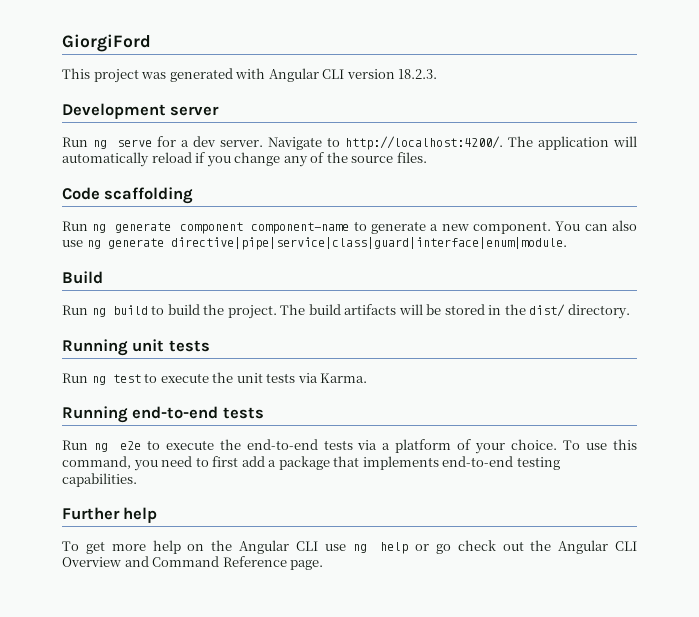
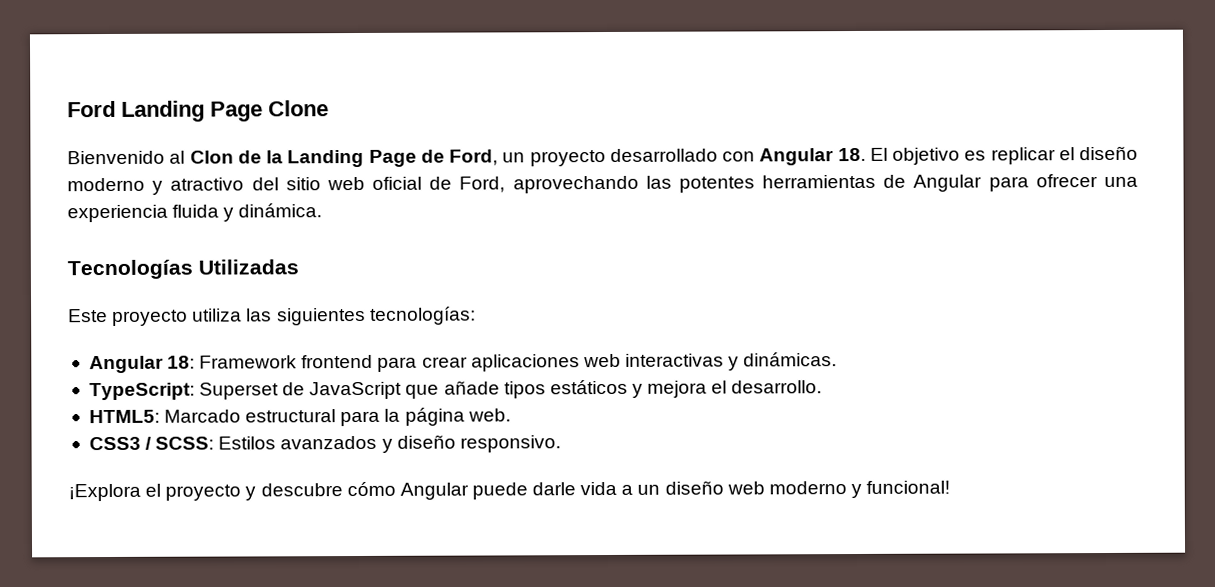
- GiorgiFord
- This project was generated with Angular CLI version 18.2.3.
- Development server
- Run ng serve for a dev server. Navigate to http://localhost:4200/. The application will automatically reload if you change any of the source files.
- Code scaffolding
- Run ng generate component component-name to generate a new component. You can also use ng generate directive|pipe|service|class|guard|interface|enum|module.
- Build
- Run ng build to build the project. The build artifacts will be stored in the dist/ directory.
- Running unit tests
- Run ng test to execute the unit tests via Karma.
- Running end-to-end tests
- Run ng e2e to execute the end-to-end tests via a platform of your choice. To use this command, you need to first add a package that implements end-to-end testing capabilities.
- Further help
- To get more help on the Angular CLI use ng help or go check out the Angular CLI Overview and Command Reference page.
+ Ford Landing Page Clone
+ Bienvenido al Clon de la Landing Page de Ford, un proyecto desarrollado con Angular 18. El objetivo es replicar el diseño moderno y atractivo del sitio web oficial de Ford, aprovechando las potentes herramientas de Angular para ofrecer una experiencia fluida y dinámica.
+ Tecnologías Utilizadas
+ Este proyecto utiliza las siguientes tecnologías:
+ Angular 18: Framework frontend para crear aplicaciones web interactivas y dinámicas.
+ TypeScript: Superset de JavaScript que añade tipos estáticos y mejora el desarrollo.
+ HTML5: Marcado estructural para la página web.
+ CSS3 / SCSS: Estilos avanzados y diseño responsivo.
+ ¡Explora el proyecto y descubre cómo Angular puede darle vida a un diseño web moderno y funcional!

